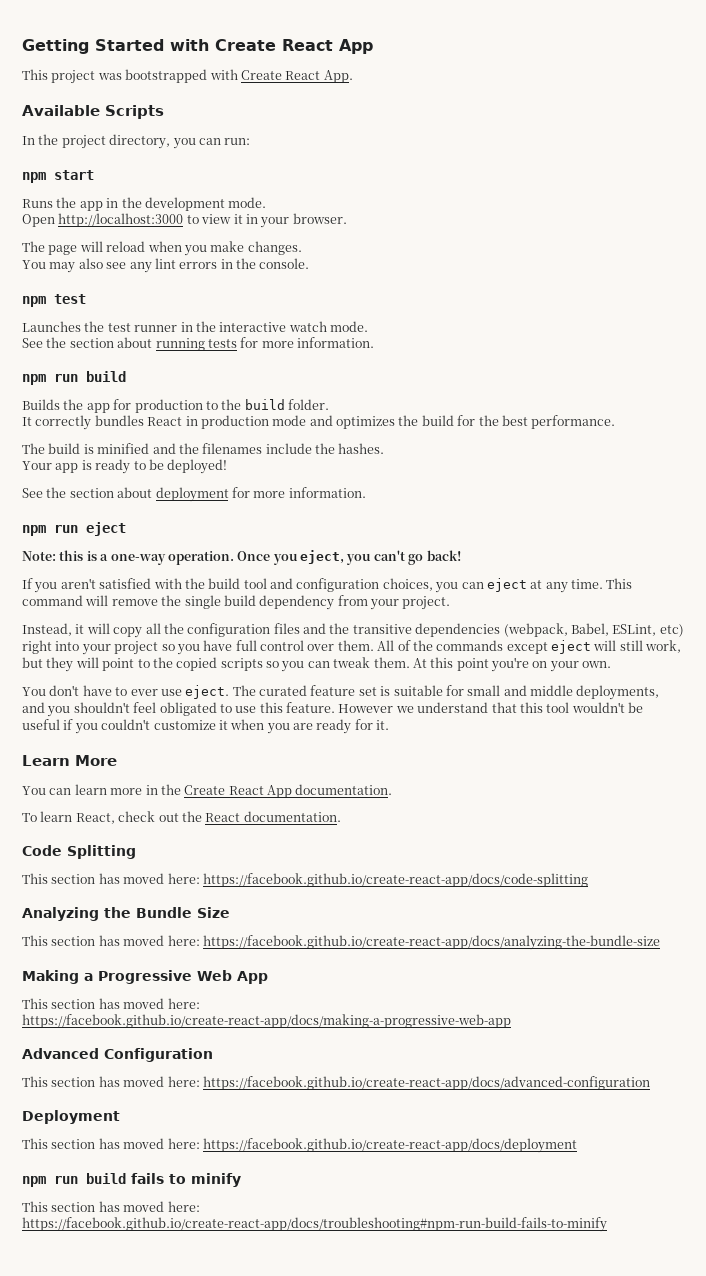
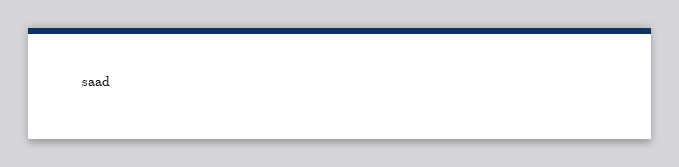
- Getting Started with Create React App
- This project was bootstrapped with Create React App.
- Available Scripts
- In the project directory, you can run:
- npm start
- Runs the app in the development mode.
- Open http://localhost:3000 to view it in your browser.
- The page will reload when you make changes.
- You may also see any lint errors in the console.
- npm test
- Launches the test runner in the interactive watch mode.
- See the section about running tests for more information.
- npm run build
- Builds the app for production to the build folder.
- It correctly bundles React in production mode and optimizes the build for the best performance.
- The build is minified and the filenames include the hashes.
- Your app is ready to be deployed!
- See the section about deployment for more information.
- npm run eject
- Note: this is a one-way operation. Once you eject, you can't go back!
- If you aren't satisfied with the build tool and configuration choices, you can eject at any time. This command will remove the single build dependency from your project.
- Instead, it will copy all the configuration files and the transitive dependencies (webpack, Babel, ESLint, etc) right into your project so you have full control over them. All of the commands except eject will still work, but they will point to the copied scripts so you can tweak them. At this point you're on your own.
- You don't have to ever use eject. The curated feature set is suitable for small and middle deployments, and you shouldn't feel obligated to use this feature. However we understand that this tool wouldn't be useful if you couldn't customize it when you are ready for it.
- Learn More
- You can learn more in the Create React App documentation.
- To learn React, check out the React documentation.
- Code Splitting
- This section has moved here: https://facebook.github.io/create-react-app/docs/code-splitting
- Analyzing the Bundle Size
- This section has moved here: https://facebook.github.io/create-react-app/docs/analyzing-the-bundle-size
- Making a Progressive Web App
- This section has moved here: https://facebook.github.io/create-react-app/docs/making-a-progressive-web-app
- Advanced Configuration
- This section has moved here: https://facebook.github.io/create-react-app/docs/advanced-configuration
- Deployment
- This section has moved here: https://facebook.github.io/create-react-app/docs/deployment
- npm run build fails to minify
- This section has moved here: https://facebook.github.io/create-react-app/docs/troubleshooting#npm-run-build-fails-to-minify
+ saad

